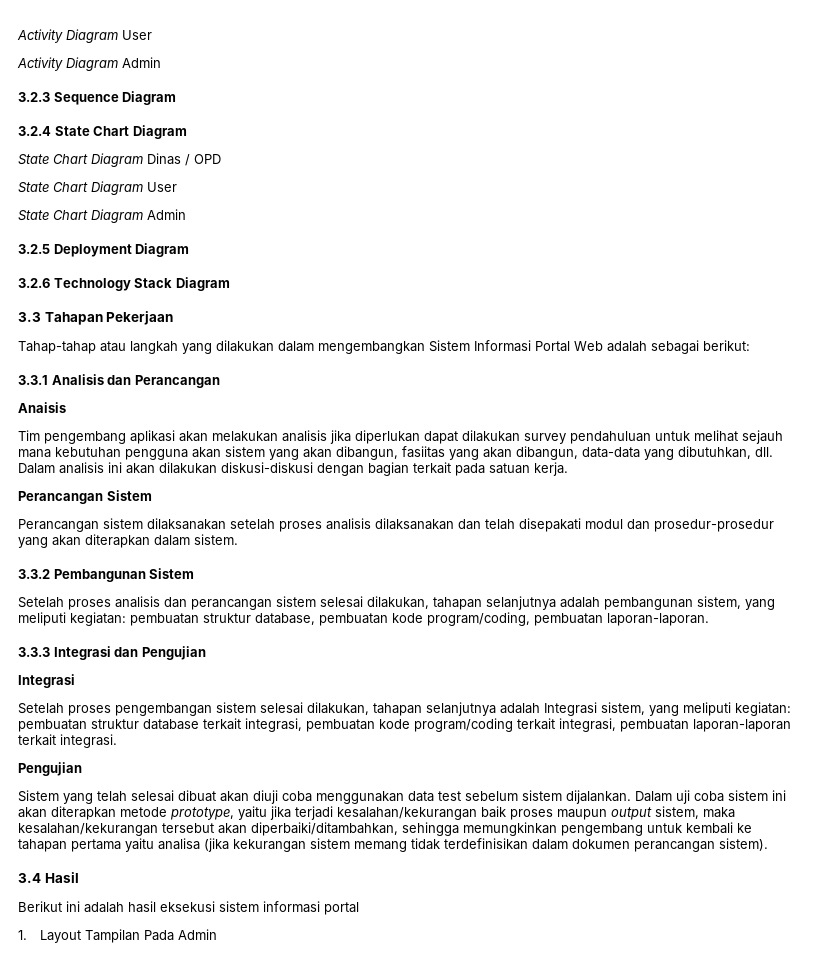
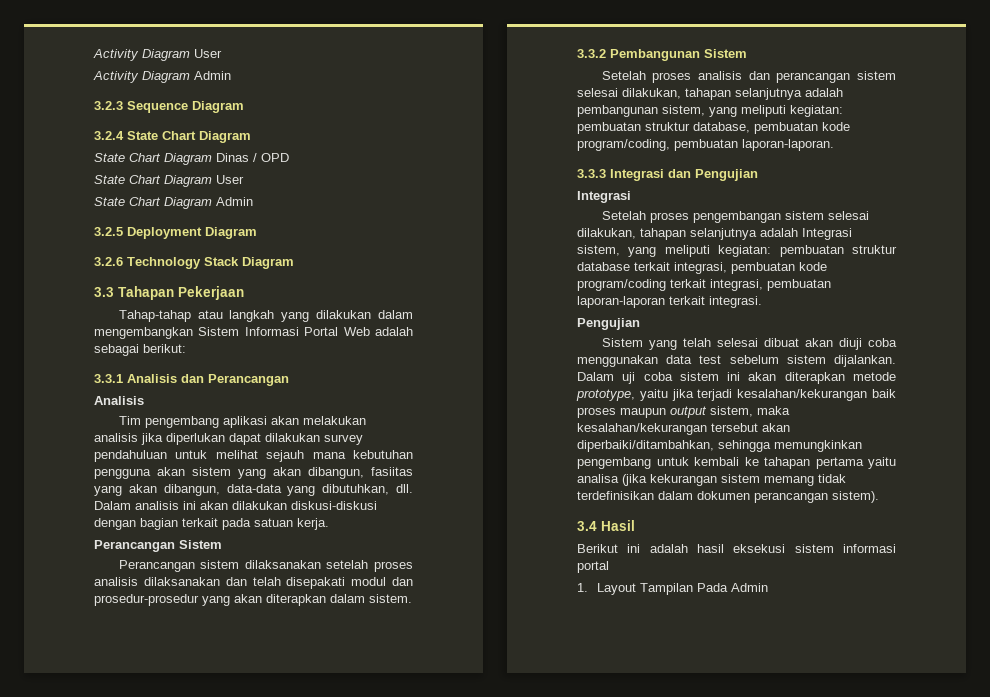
  3.3.1 Analisis dan Perancangan
- Anaisis
+ Analisis

